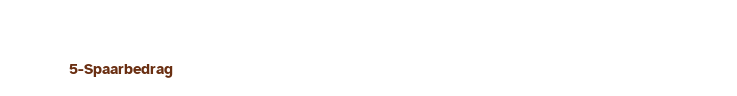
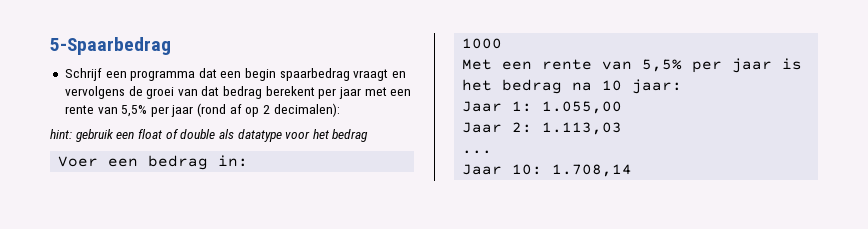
+ Schrijf een programma dat een begin spaarbedrag vraagt en vervolgens de groei van dat bedrag berekent per jaar met een rente van 5,5% per jaar (rond af op 2 decimalen):
+ hint: gebruik een float of double als datatype voor het bedrag
+ Voer een bedrag in:
+ 1000
+ Met een rente van 5,5% per jaar is het bedrag na 10 jaar:
+ Jaar 1: 1.055,00
+ Jaar 2: 1.113,03
+ ...
+ Jaar 10: 1.708,14

